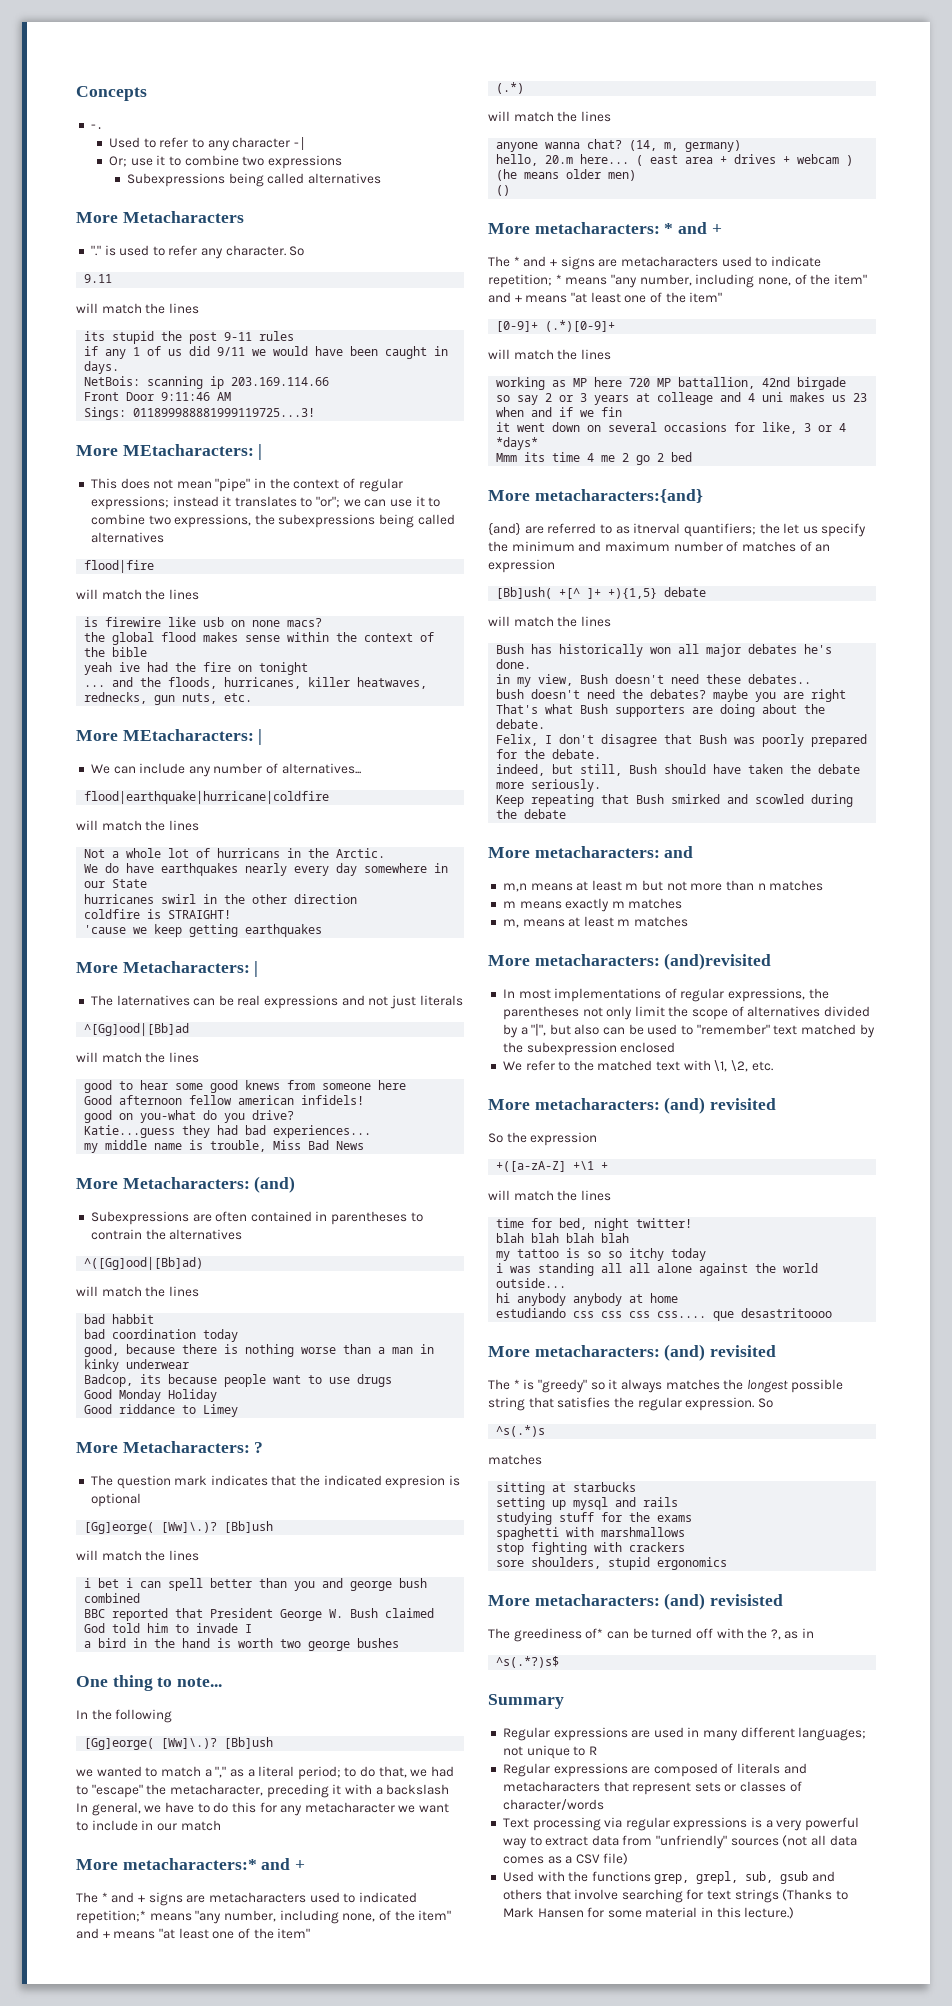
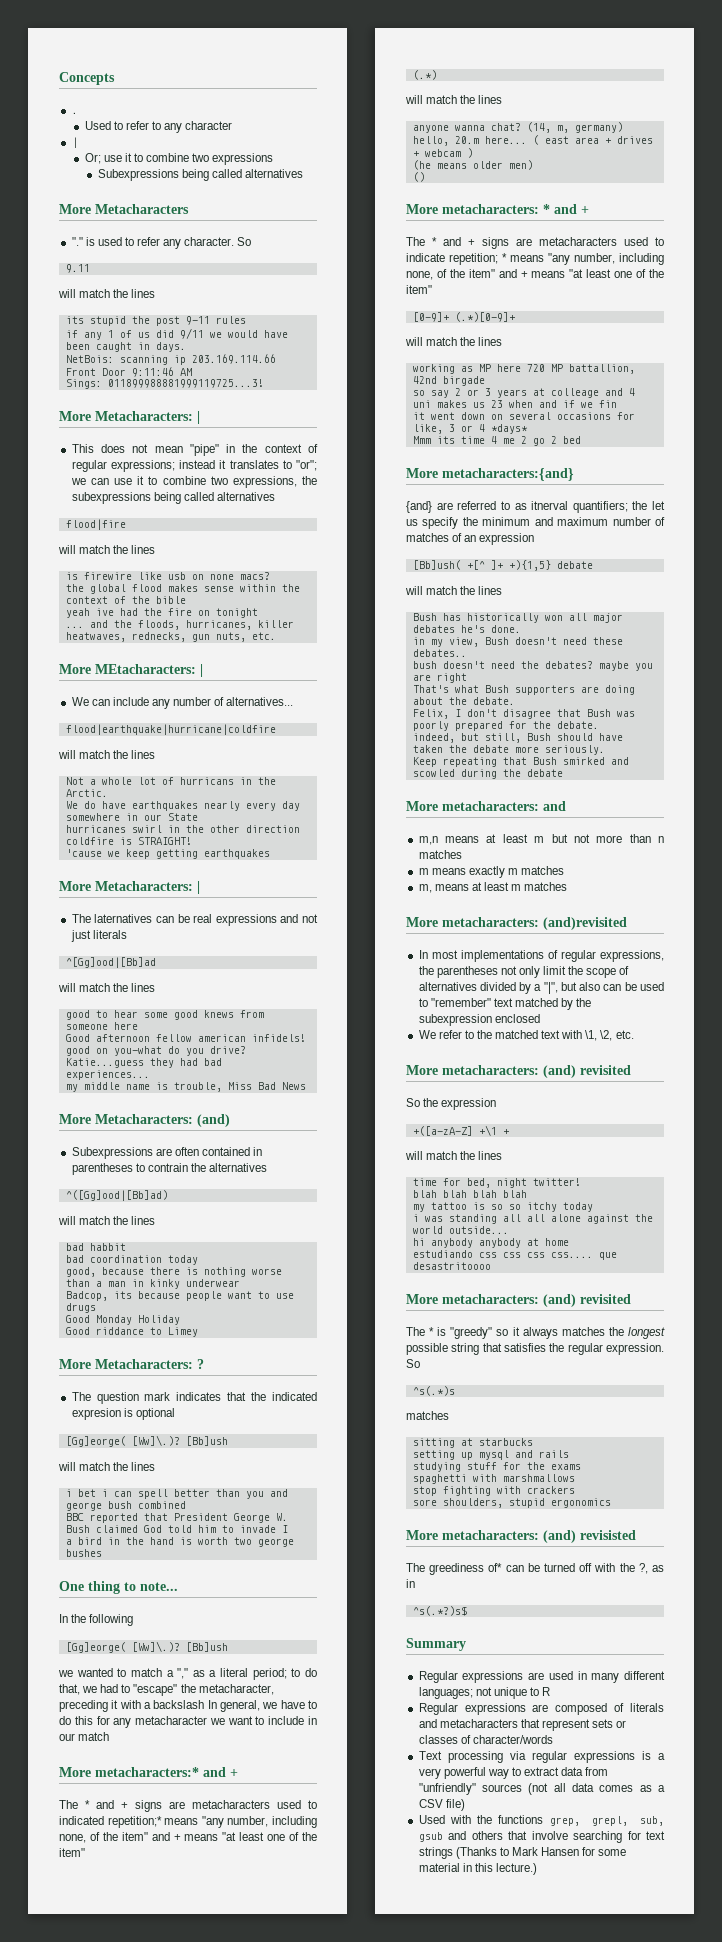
- -.
+ .
- Used to refer to any character -|
+ Used to refer to any character
+ |
  Sings: 011899988881999119725...3!
- More MEtacharacters: |
+ More Metacharacters: |

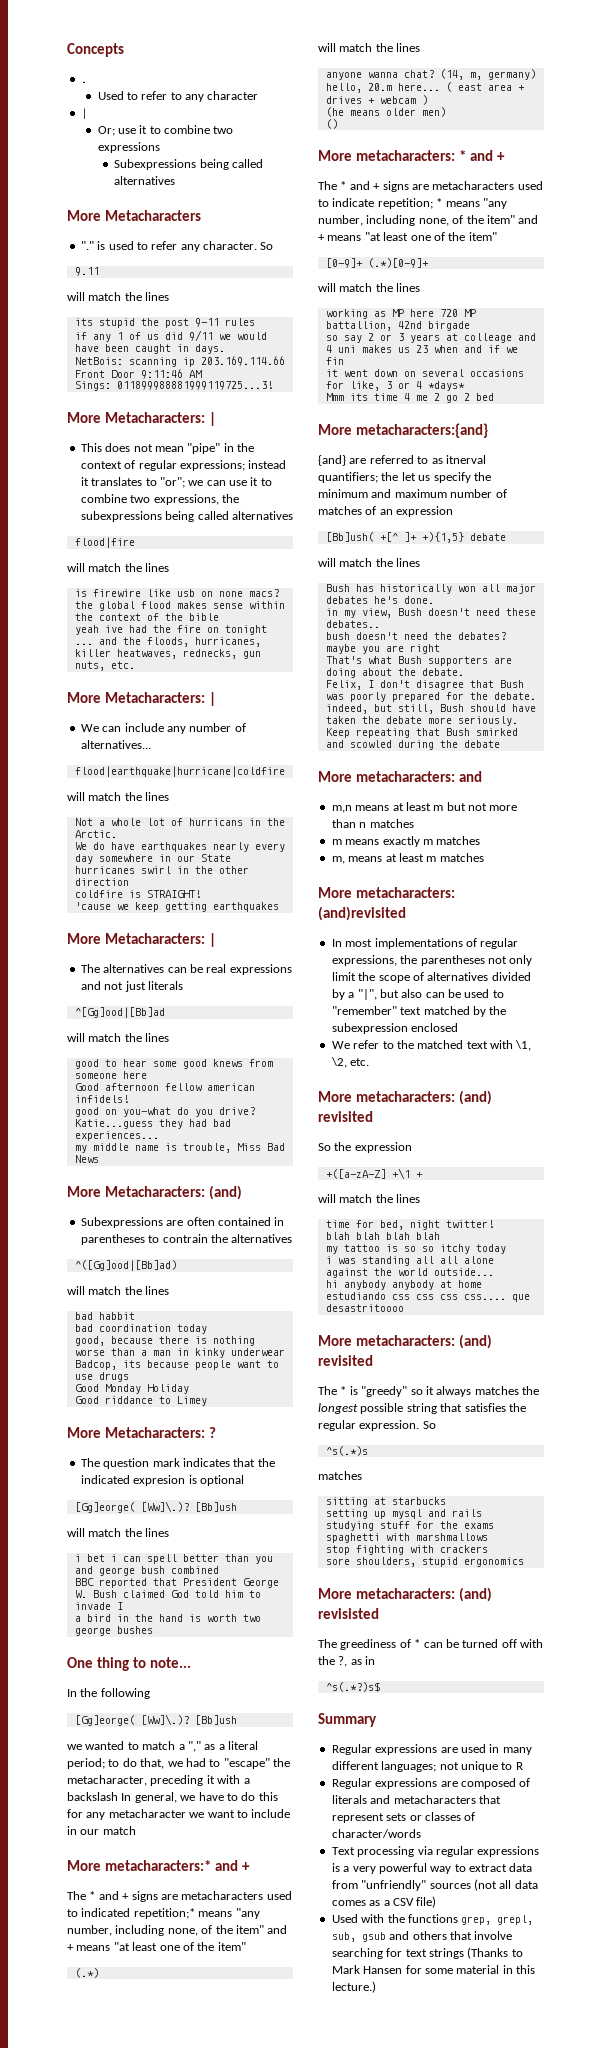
  ... and the floods, hurricanes, killer heatwaves, rednecks, gun nuts, etc.
- More MEtacharacters: |
+ More Metacharacters: |
- The laternatives can be real expressions and not just literals
+ The alternatives can be real expressions and not just literals
- The greediness of* can be turned off with the ?, as in
+ The greediness of * can be turned off with the ?, as in

